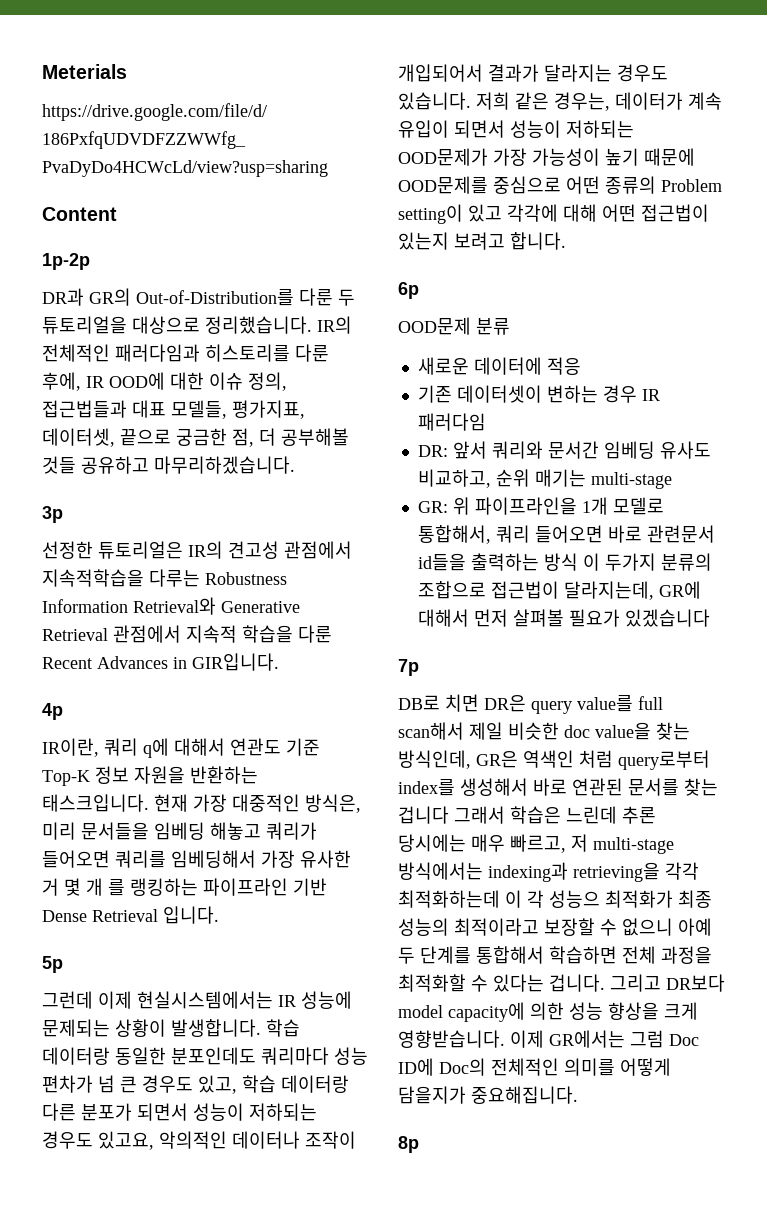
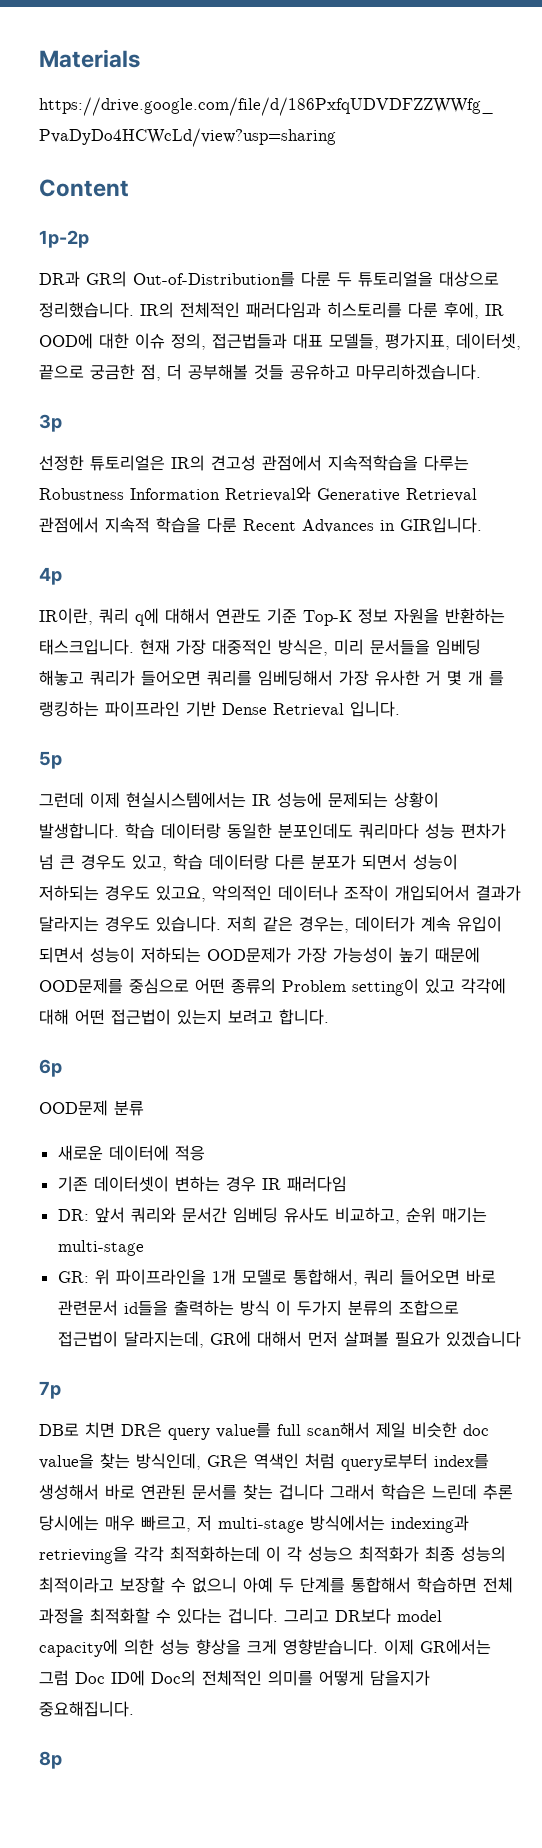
- Meterials
+ Materials

